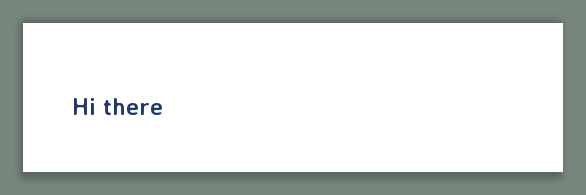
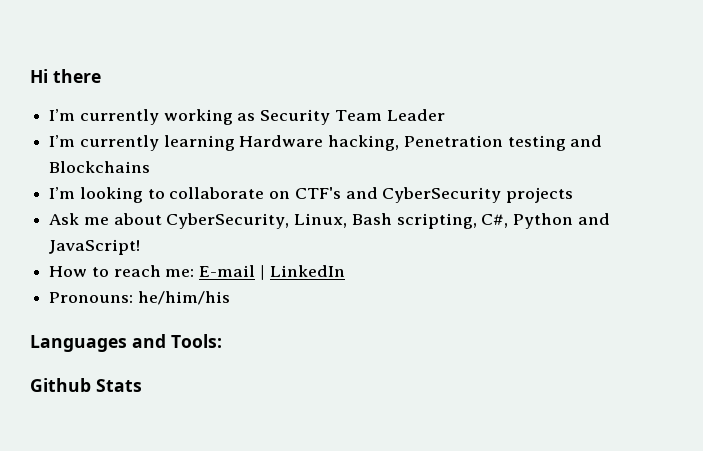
+ I’m currently working as Security Team Leader
+ I’m currently learning Hardware hacking, Penetration testing and Blockchains
+ I’m looking to collaborate on CTF's and CyberSecurity projects
+ Ask me about CyberSecurity, Linux, Bash scripting, C#, Python and JavaScript!
+ How to reach me: E-mail | LinkedIn
+ Pronouns: he/him/his
+ Languages and Tools:
+ Github Stats

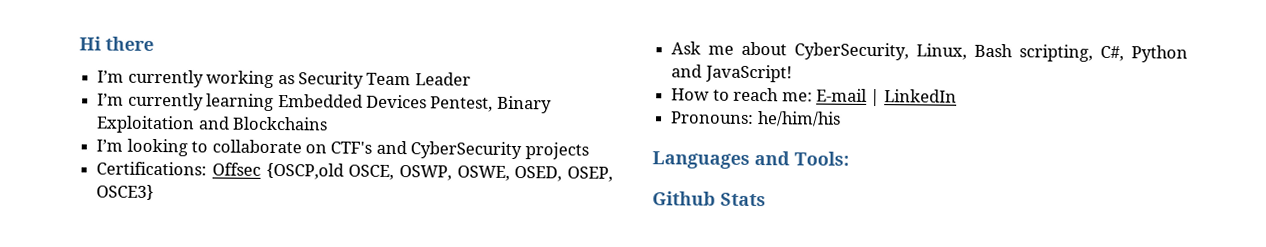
- I’m currently learning Hardware hacking, Penetration testing and Blockchains
+ I’m currently learning Embedded Devices Pentest, Binary Exploitation and Blockchains
+ Certifications: Offsec {OSCP,old OSCE, OSWP, OSWE, OSED, OSEP, OSCE3}

